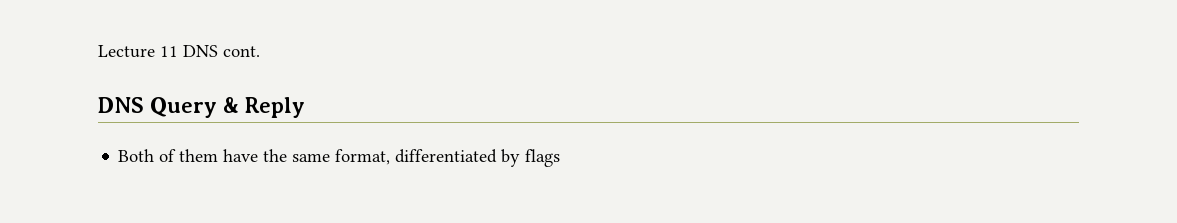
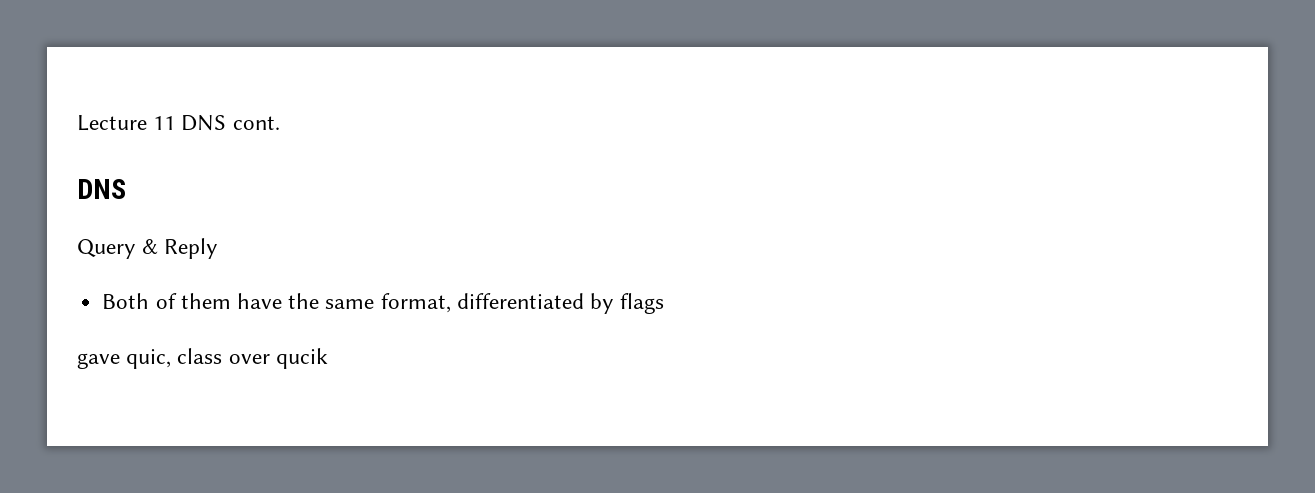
  Lecture 11 DNS cont.
- DNS Query & Reply
+ DNS
+ Query & Reply
+ gave quic, class over qucik

